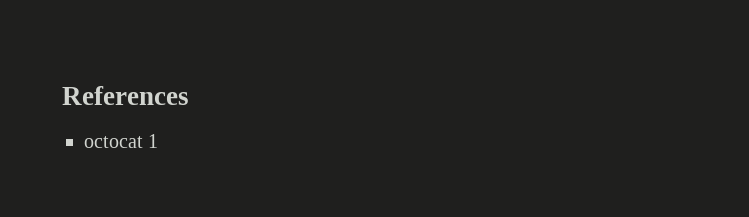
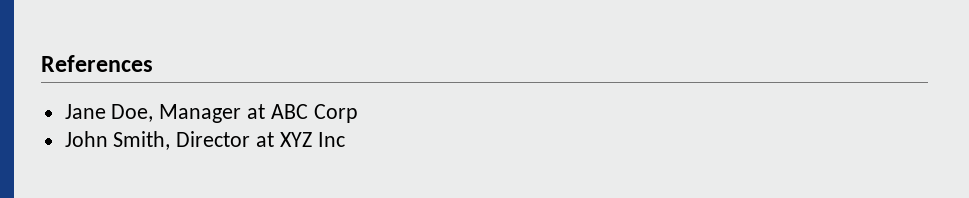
- octocat 1
+ Jane Doe, Manager at ABC Corp
+ John Smith, Director at XYZ Inc

